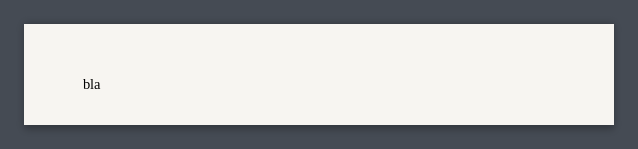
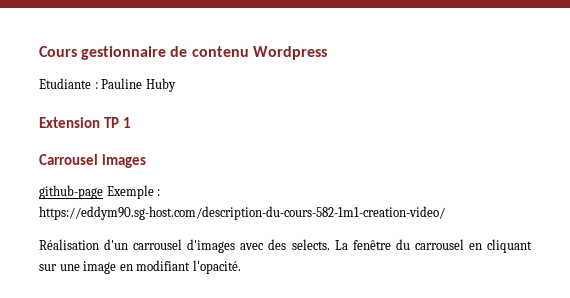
- bla
+ Cours gestionnaire de contenu Wordpress
+ Etudiante : Pauline Huby
+ Extension TP 1
+ Carrousel images
+ github-page Exemple : https://eddym90.sg-host.com/description-du-cours-582-1m1-creation-video/
+ Réalisation d'un carrousel d'images avec des selects. La fenêtre du carrousel en cliquant sur une image en modifiant l'opacité.

